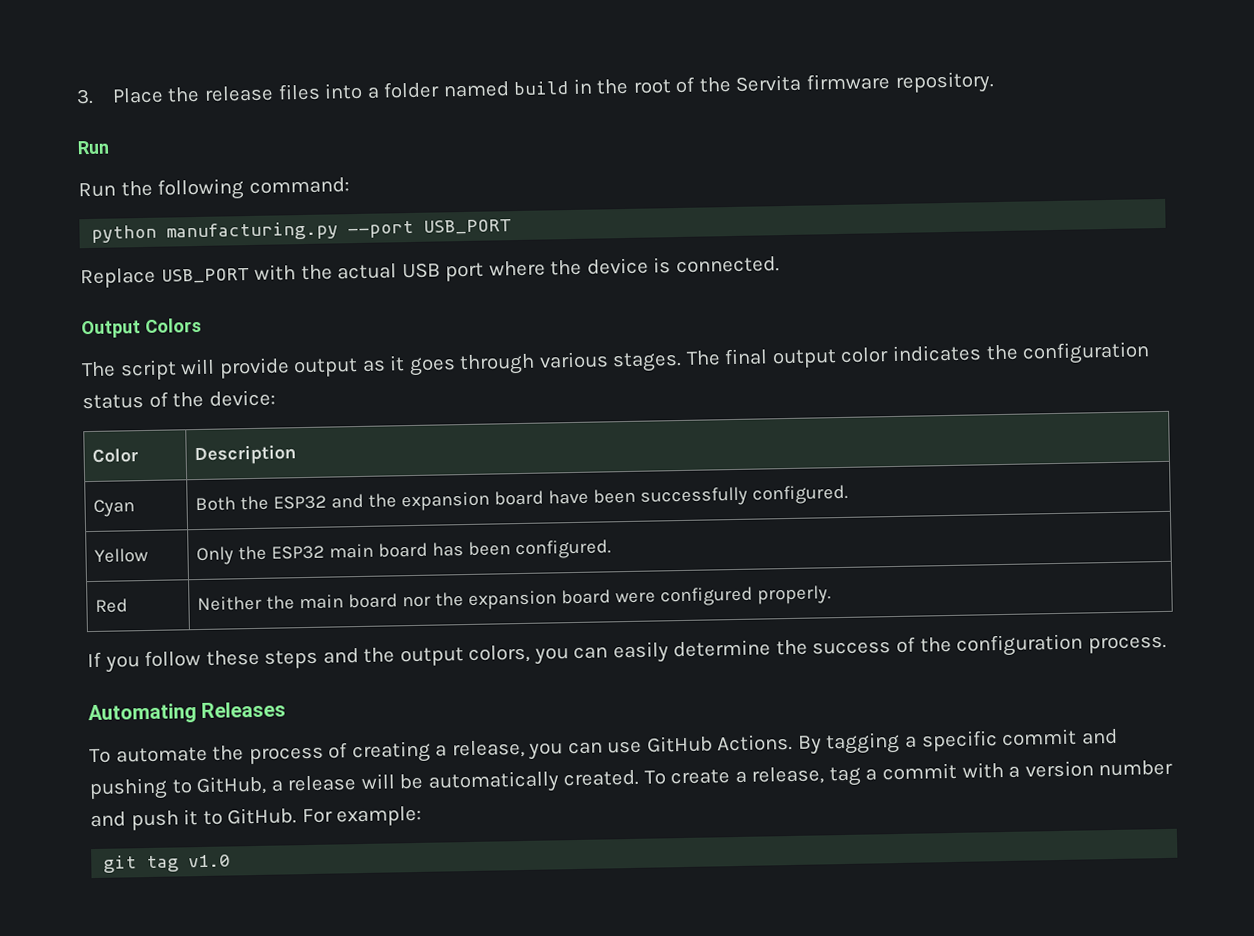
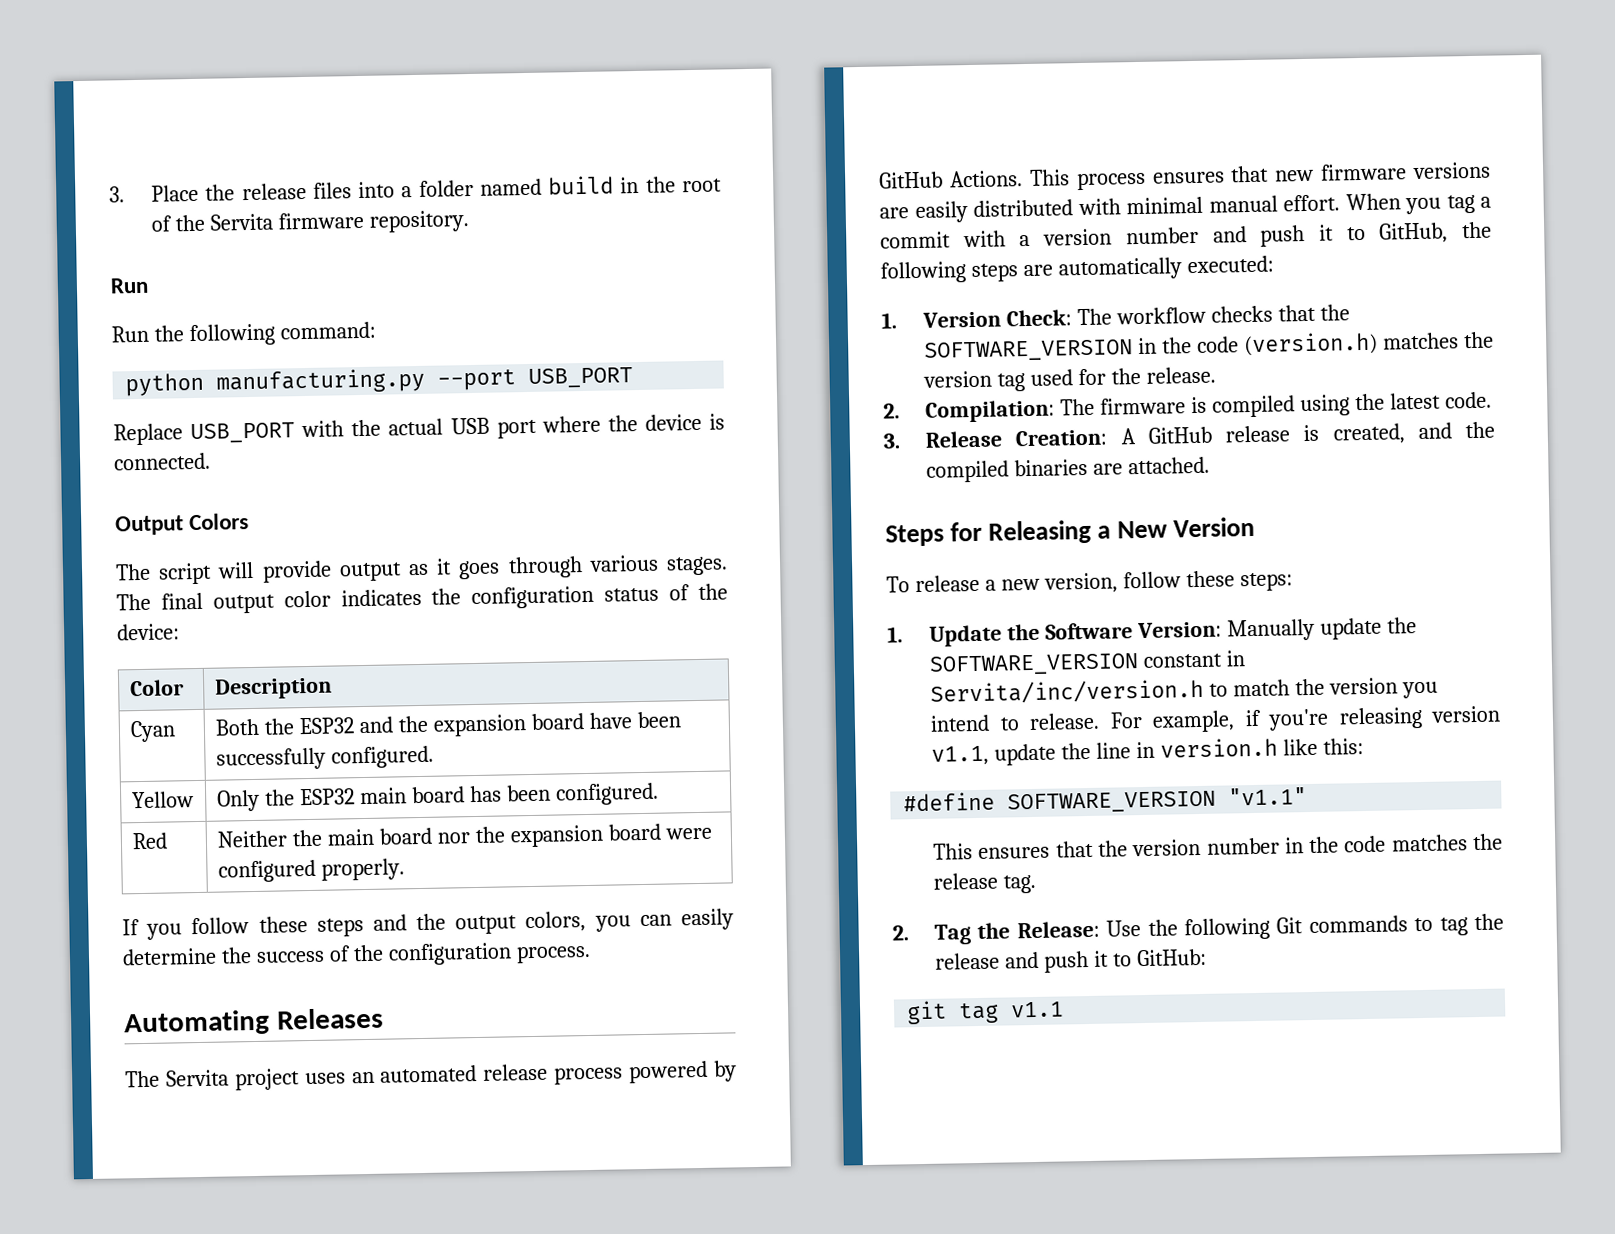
- To automate the process of creating a release, you can use GitHub Actions. By tagging a specific commit and pushing to GitHub, a release will be automatically created. To create a release, tag a commit with a version number and push it to GitHub. For example:
+ The Servita project uses an automated release process powered by GitHub Actions. This process ensures that new firmware versions are easily distributed with minimal manual effort. When you tag a commit with a version number and push it to GitHub, the following steps are automatically executed:
+ 1. Version Check: The workflow checks that the SOFTWARE_VERSION in the code (version.h) matches the version tag used for the release.
+ 2. Compilation: The firmware is compiled using the latest code.
+ 3. Release Creation: A GitHub release is created, and the compiled binaries are attached.
+ Steps for Releasing a New Version
+ To release a new version, follow these steps:
+ 1. Update the Software Version: Manually update the SOFTWARE_VERSION constant in Servita/inc/version.h to match the version you intend to release. For example, if you're releasing version v1.1, update the line in version.h like this:
+ #define SOFTWARE_VERSION "v1.1"
+ This ensures that the version number in the code matches the release tag.
+ 2. Tag the Release: Use the following Git commands to tag the release and push it to GitHub:
- git tag v1.0
+ git tag v1.1

